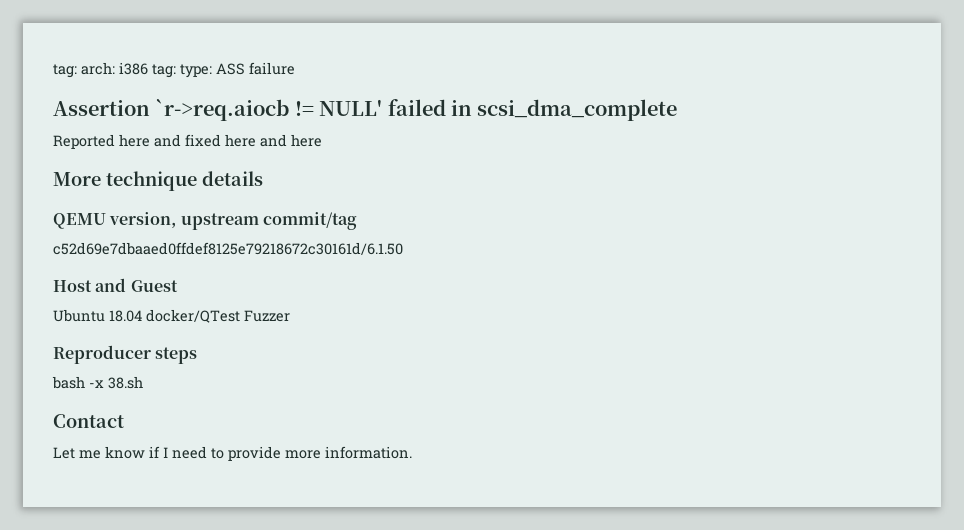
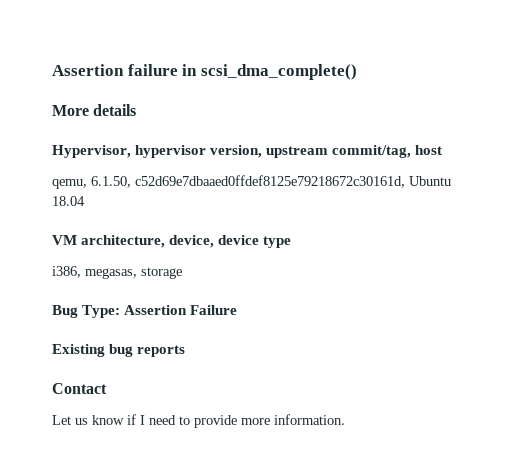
- tag: arch: i386 tag: type: ASS failure
- Assertion `r->req.aiocb != NULL' failed in scsi_dma_complete
- Reported here and fixed here and here
+ Assertion failure in scsi_dma_complete()
- More technique details
+ More details
- QEMU version, upstream commit/tag
- c52d69e7dbaaed0ffdef8125e79218672c30161d/6.1.50
- Host and Guest
- Ubuntu 18.04 docker/QTest Fuzzer
- Reproducer steps
- bash -x 38.sh
+ Hypervisor, hypervisor version, upstream commit/tag, host
+ qemu, 6.1.50, c52d69e7dbaaed0ffdef8125e79218672c30161d, Ubuntu 18.04
+ VM architecture, device, device type
+ i386, megasas, storage
+ Bug Type: Assertion Failure
+ Existing bug reports
- Let me know if I need to provide more information.
+ Let us know if I need to provide more information.

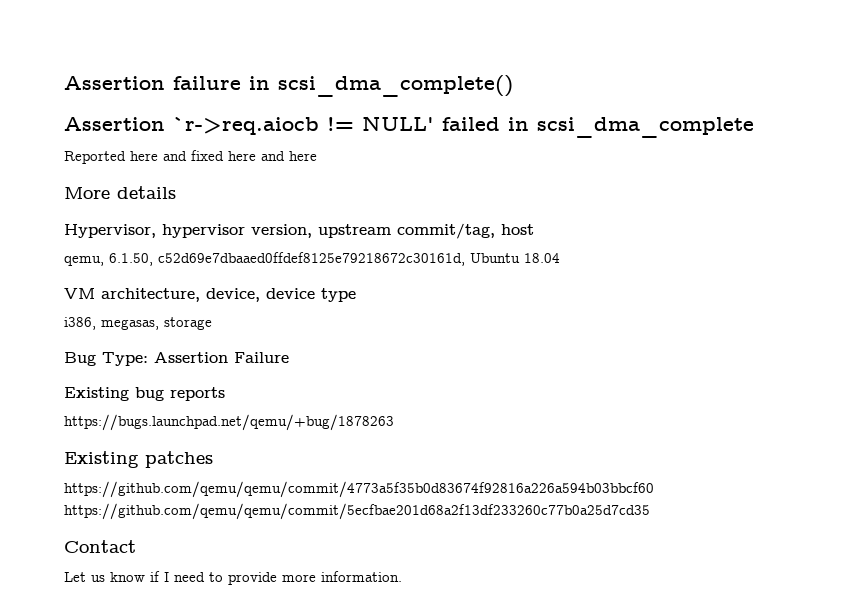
+ Assertion `r->req.aiocb != NULL' failed in scsi_dma_complete
+ Reported here and fixed here and here
+ https://bugs.launchpad.net/qemu/+bug/1878263
+ Existing patches
+ https://github.com/qemu/qemu/commit/4773a5f35b0d83674f92816a226a594b03bbcf60 https://github.com/qemu/qemu/commit/5ecfbae201d68a2f13df233260c77b0a25d7cd35

